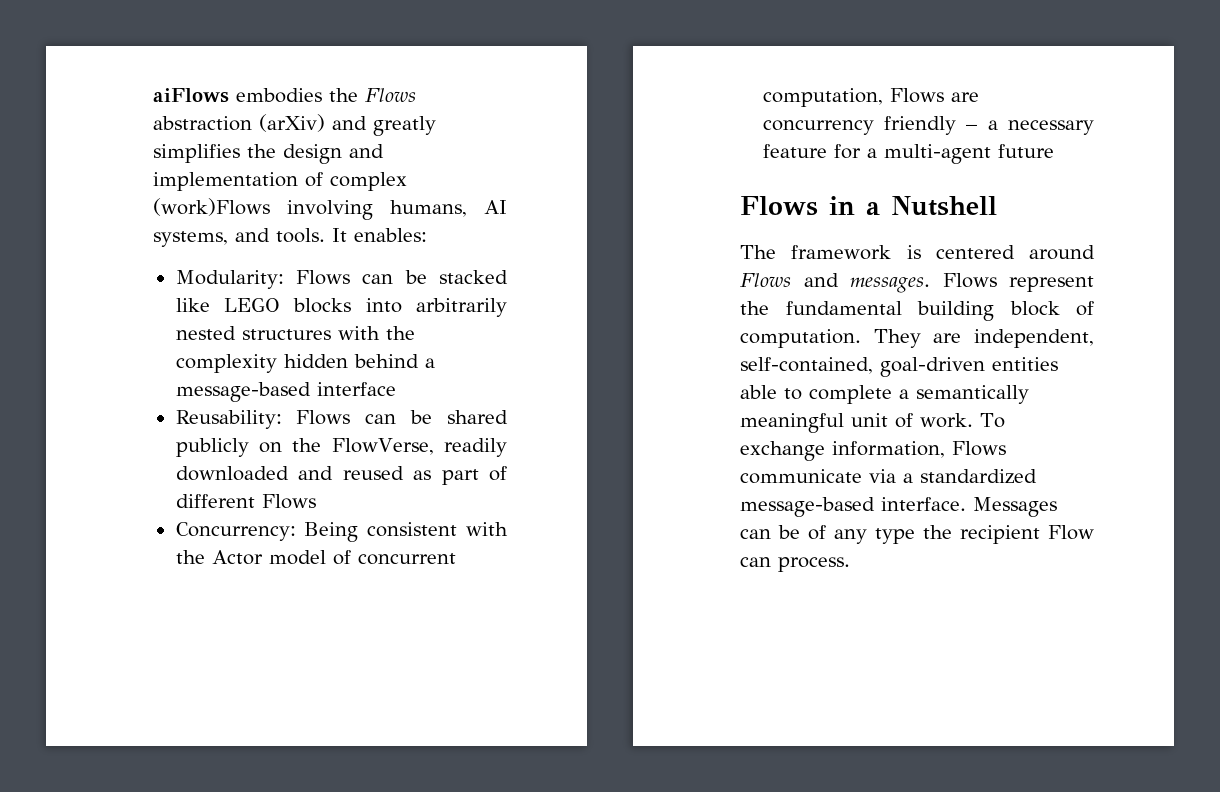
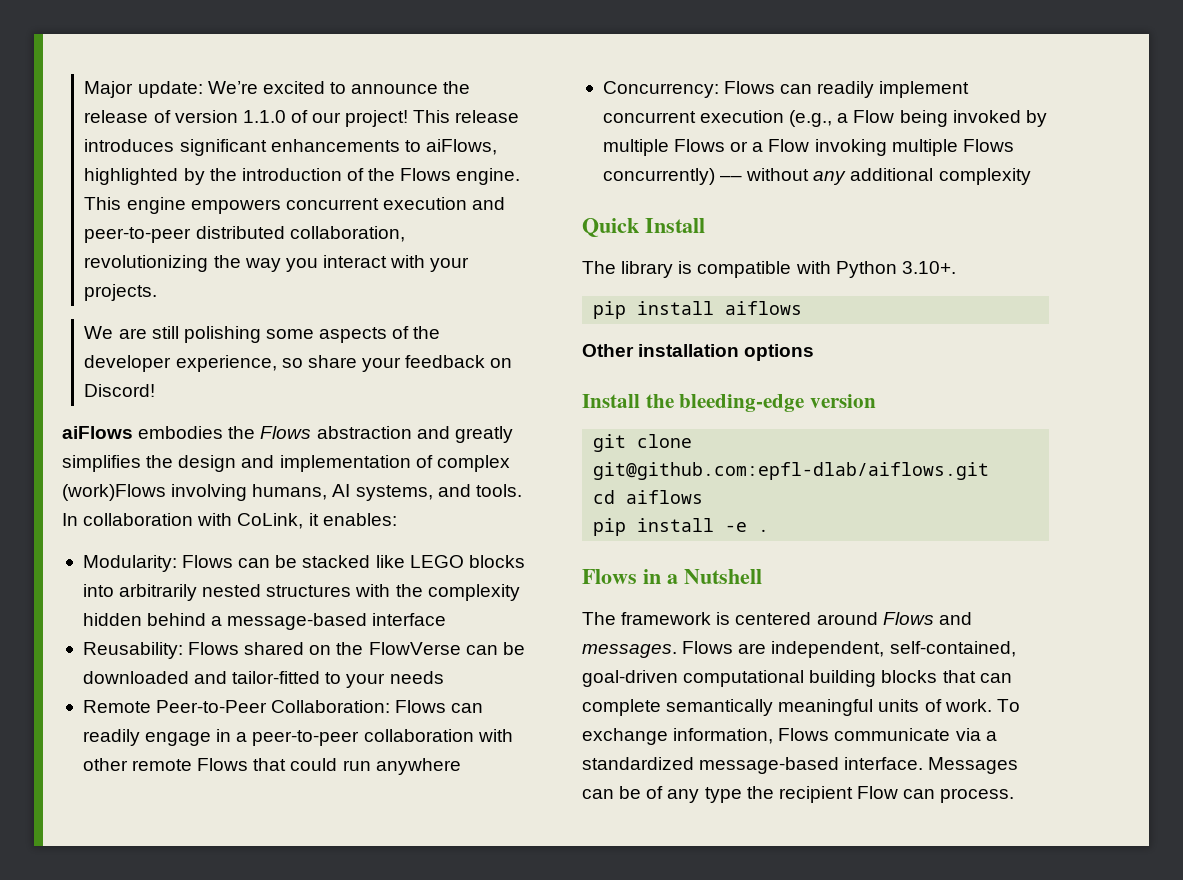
+ Major update: We’re excited to announce the release of version 1.1.0 of our project! This release introduces significant enhancements to aiFlows, highlighted by the introduction of the Flows engine. This engine empowers concurrent execution and peer-to-peer distributed collaboration, revolutionizing the way you interact with your projects.
+ We are still polishing some aspects of the developer experience, so share your feedback on Discord!
- aiFlows embodies the Flows abstraction (arXiv) and greatly simplifies the design and implementation of complex (work)Flows involving humans, AI systems, and tools.
+ aiFlows embodies the Flows abstraction and greatly simplifies the design and implementation of complex (work)Flows involving humans, AI systems, and tools.
- It enables:
+ In collaboration with CoLink, it enables:
- Reusability: Flows can be shared publicly on the FlowVerse, readily downloaded and reused as part of different Flows
- Concurrency: Being consistent with the Actor model of concurrent computation, Flows are concurrency friendly – a necessary feature for a multi-agent future
+ Reusability: Flows shared on the FlowVerse can be downloaded and tailor-fitted to your needs
+ Remote Peer-to-Peer Collaboration: Flows can readily engage in a peer-to-peer collaboration with other remote Flows that could run anywhere
+ Concurrency: Flows can readily implement concurrent execution (e.g., a Flow being invoked by multiple Flows or a Flow invoking multiple Flows concurrently) –– without any additional complexity
+ Quick Install
+ The library is compatible with Python 3.10+.
+ pip install aiflows
+ Other installation options
+ Install the bleeding-edge version
+ git clone git@github.com:epfl-dlab/aiflows.git
+ cd aiflows
+ pip install -e .
- Flows represent the fundamental building block of computation. They are independent, self-contained, goal-driven entities able to complete a semantically meaningful unit of work.
+ Flows are independent, self-contained, goal-driven computational building blocks that can complete semantically meaningful units of work.

